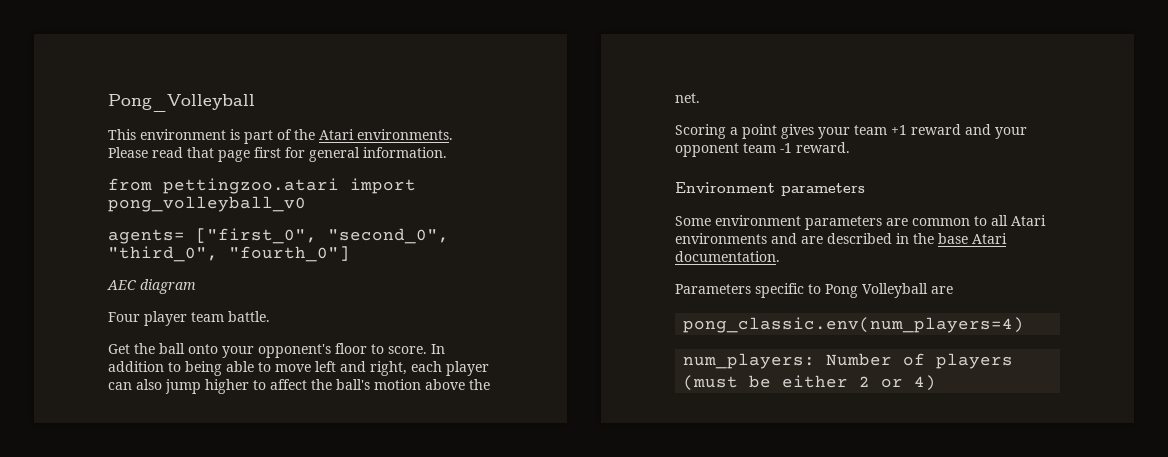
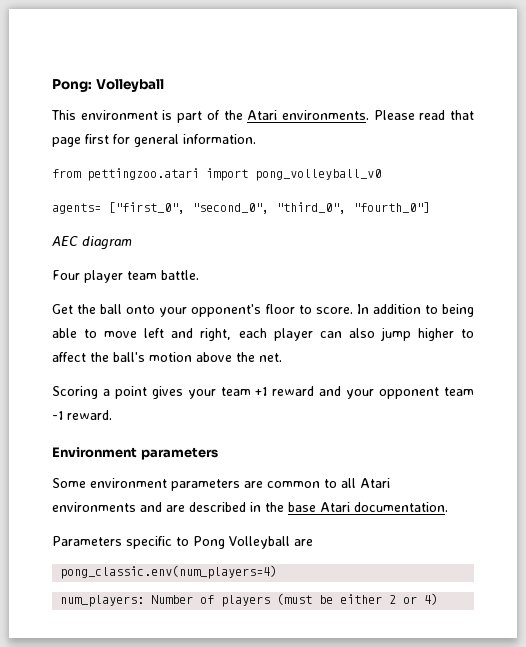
- Pong_Volleyball
+ Pong: Volleyball

